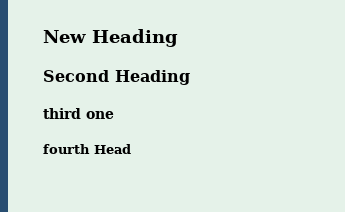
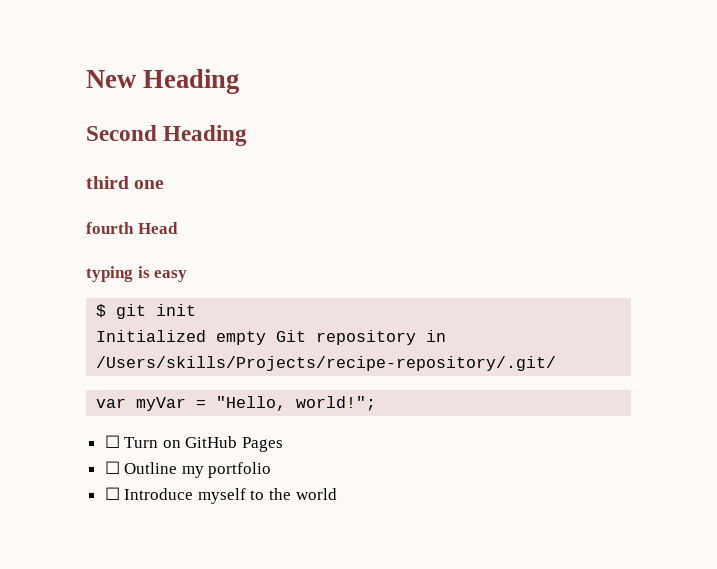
+ typing is easy
+ $ git init
+ Initialized empty Git repository in /Users/skills/Projects/recipe-repository/.git/
+ var myVar = "Hello, world!";
+ ☐ Turn on GitHub Pages
+ ☐ Outline my portfolio
+ ☐ Introduce myself to the world

